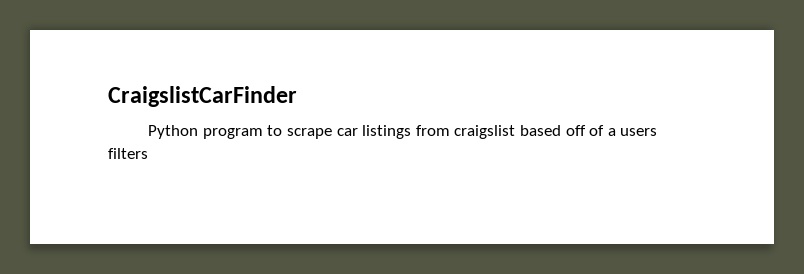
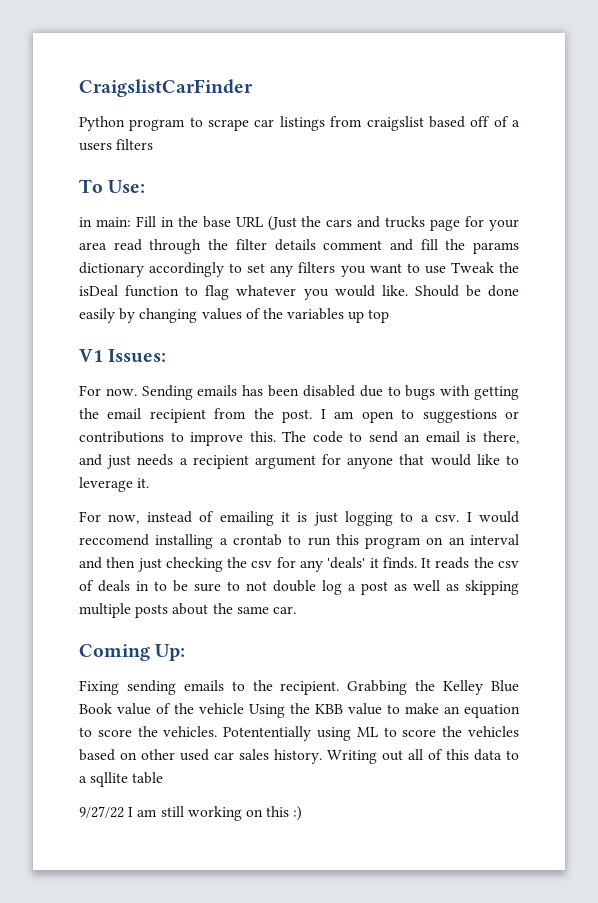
+ To Use:
+ in main: Fill in the base URL (Just the cars and trucks page for your area read through the filter details comment and fill the params dictionary accordingly to set any filters you want to use Tweak the isDeal function to flag whatever you would like. Should be done easily by changing values of the variables up top
+ V1 Issues:
+ For now. Sending emails has been disabled due to bugs with getting the email recipient from the post. I am open to suggestions or contributions to improve this. The code to send an email is there, and just needs a recipient argument for anyone that would like to leverage it.
+ For now, instead of emailing it is just logging to a csv. I would reccomend installing a crontab to run this program on an interval and then just checking the csv for any 'deals' it finds. It reads the csv of deals in to be sure to not double log a post as well as skipping multiple posts about the same car.
+ Coming Up:
+ Fixing sending emails to the recipient. Grabbing the Kelley Blue Book value of the vehicle Using the KBB value to make an equation to score the vehicles. Potententially using ML to score the vehicles based on other used car sales history. Writing out all of this data to a sqllite table
+ 9/27/22 I am still working on this :)

